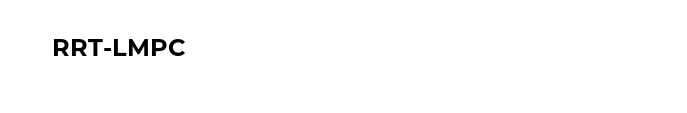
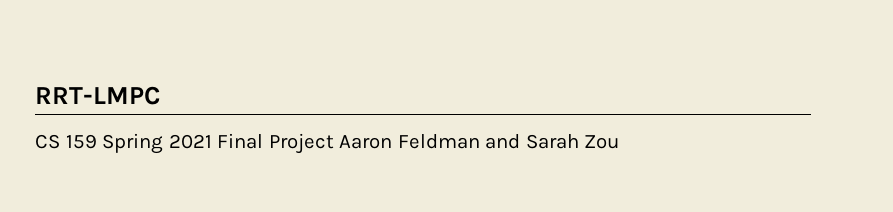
+ CS 159 Spring 2021 Final Project Aaron Feldman and Sarah Zou

